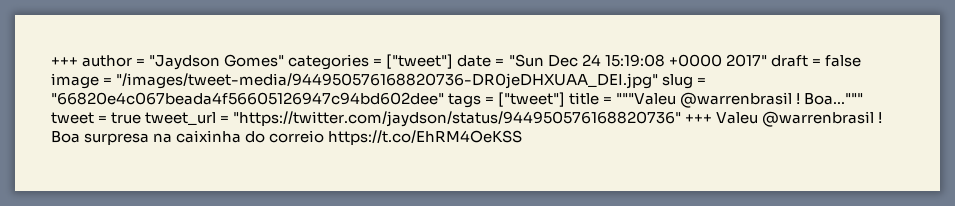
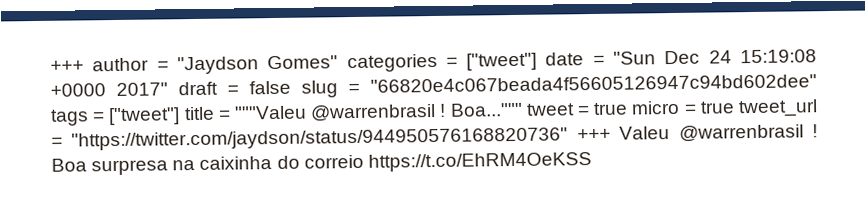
- +++ author = "Jaydson Gomes" categories = ["tweet"] date = "Sun Dec 24 15:19:08 +0000 2017" draft = false image = "/images/tweet-media/944950576168820736-DR0jeDHXUAA_DEI.jpg" slug = "66820e4c067beada4f56605126947c94bd602dee" tags = ["tweet"] title = """Valeu @warrenbrasil !
+ +++ author = "Jaydson Gomes" categories = ["tweet"] date = "Sun Dec 24 15:19:08 +0000 2017" draft = false slug = "66820e4c067beada4f56605126947c94bd602dee" tags = ["tweet"] title = """Valeu @warrenbrasil !
- Boa...""" tweet = true tweet_url = "https://twitter.com/jaydson/status/944950576168820736" +++ Valeu @warrenbrasil !
+ Boa...""" tweet = true micro = true tweet_url = "https://twitter.com/jaydson/status/944950576168820736" +++ Valeu @warrenbrasil !

